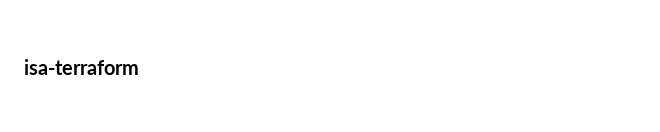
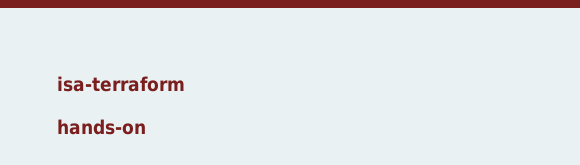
+ hands-on

